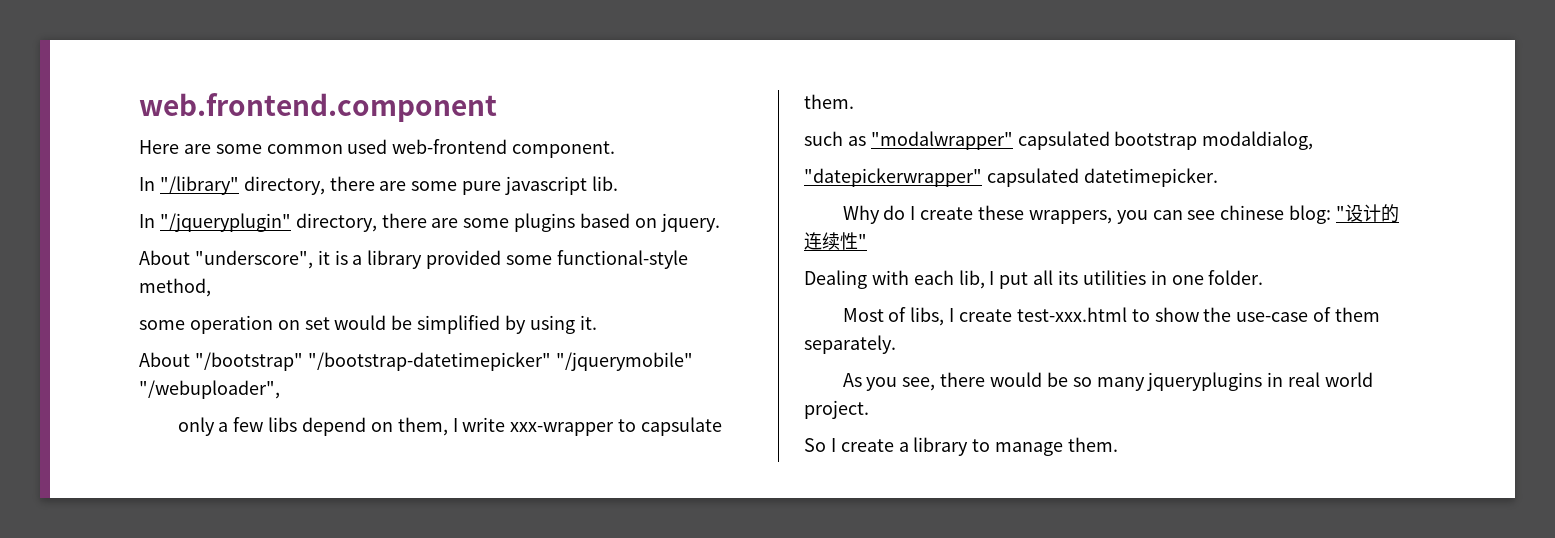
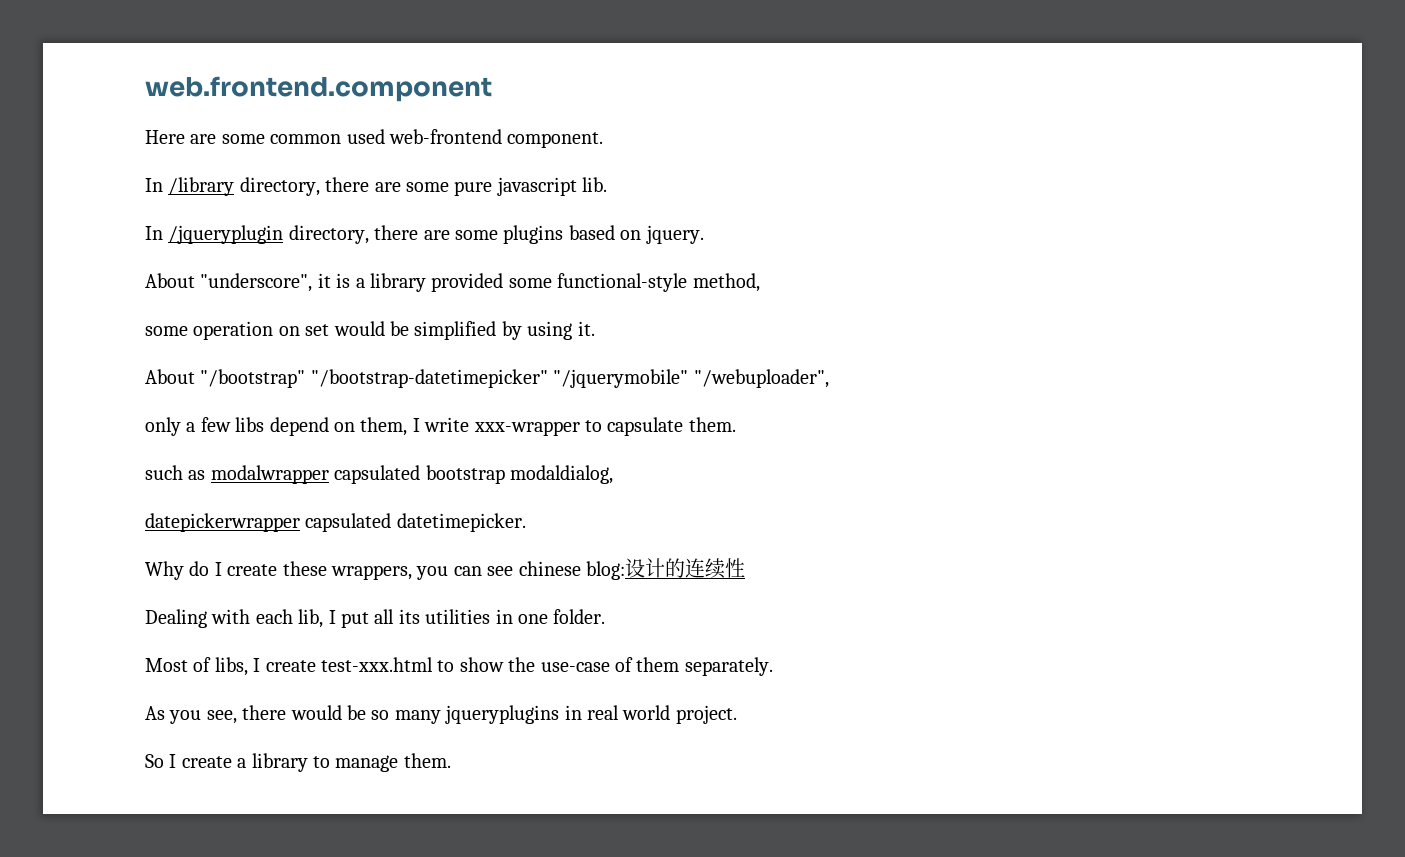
- In "/library" directory, there are some pure javascript lib.
+ In /library directory, there are some pure javascript lib.
- In "/jqueryplugin" directory, there are some plugins based on jquery.
+ In /jqueryplugin directory, there are some plugins based on jquery.
- such as "modalwrapper" capsulated bootstrap modaldialog,
+ such as modalwrapper capsulated bootstrap modaldialog,
- "datepickerwrapper" capsulated datetimepicker.
+ datepickerwrapper capsulated datetimepicker.
- Why do I create these wrappers, you can see chinese blog: "设计的连续性"
+ Why do I create these wrappers, you can see chinese blog:设计的连续性

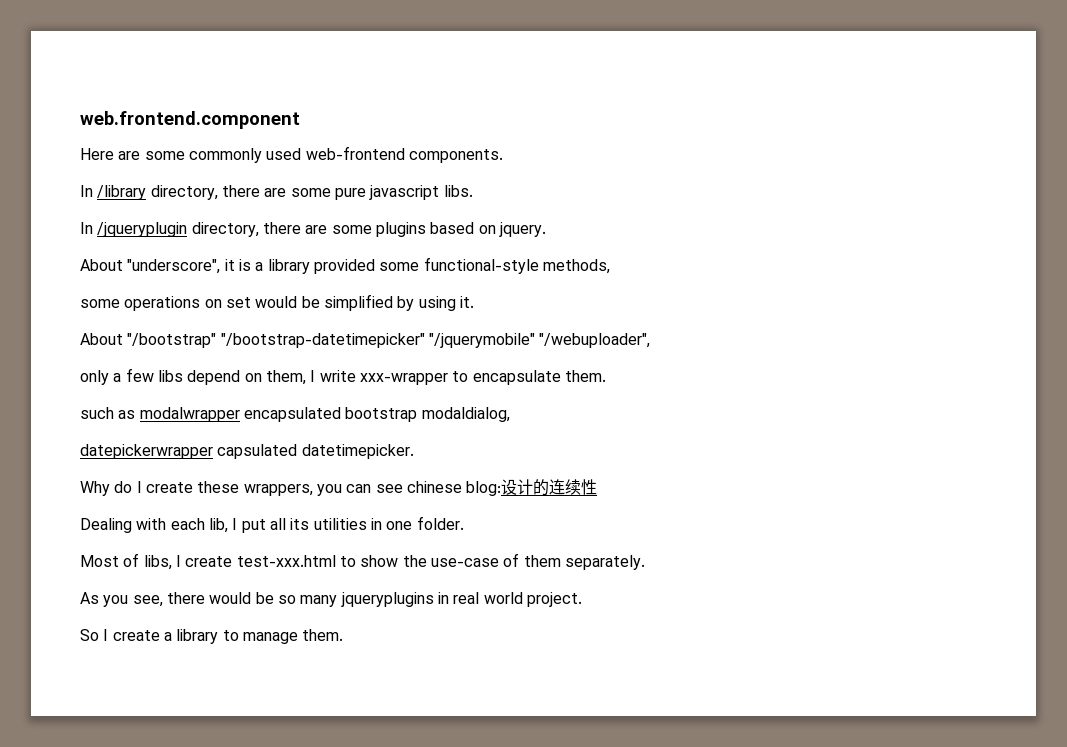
- Here are some common used web-frontend component.
+ Here are some commonly used web-frontend components.
- In /library directory, there are some pure javascript lib.
+ In /library directory, there are some pure javascript libs.
- About "underscore", it is a library provided some functional-style method,
- some operation on set would be simplified by using it.
+ About "underscore", it is a library provided some functional-style methods,
+ some operations on set would be simplified by using it.
- only a few libs depend on them, I write xxx-wrapper to capsulate them.
+ only a few libs depend on them, I write xxx-wrapper to encapsulate them.
- such as modalwrapper capsulated bootstrap modaldialog,
+ such as modalwrapper encapsulated bootstrap modaldialog,

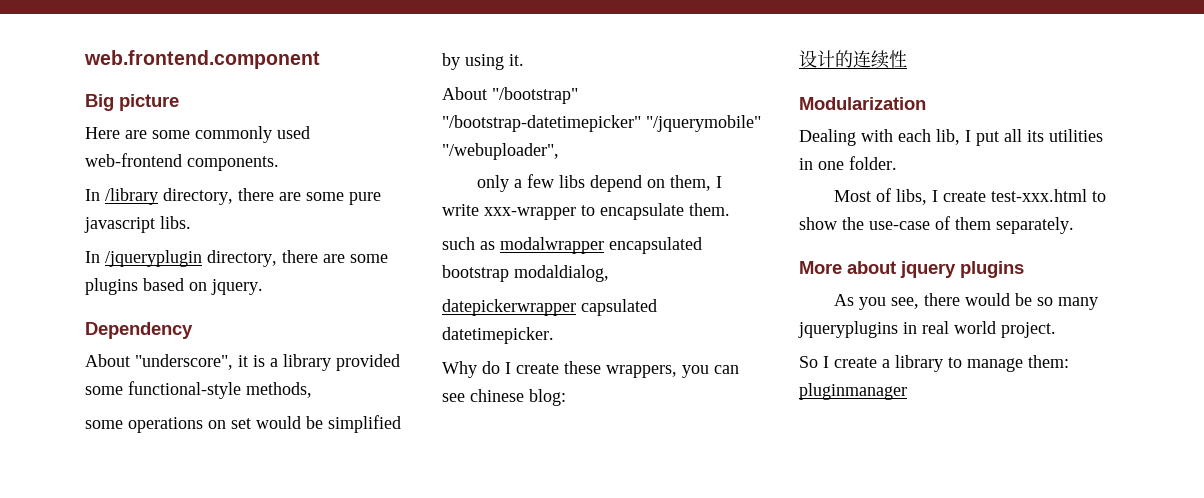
+ Big picture
+ Dependency
- Why do I create these wrappers, you can see chinese blog:设计的连续性
+ Why do I create these wrappers, you can see chinese blog:
+ 设计的连续性
+ Modularization
+ More about jquery plugins
- So I create a library to manage them.
+ So I create a library to manage them: pluginmanager

